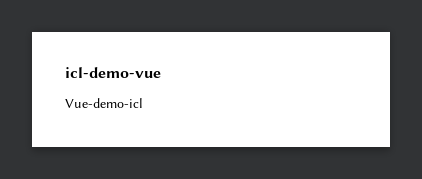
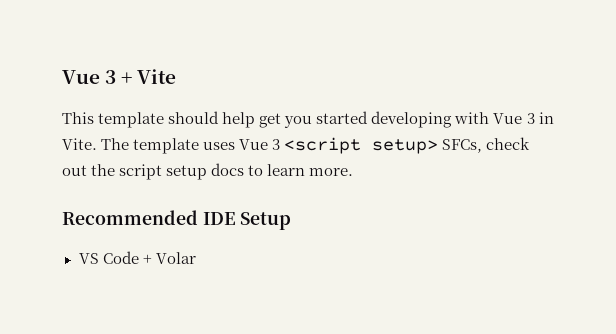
- icl-demo-vue
- Vue-demo-icl
+ Vue 3 + Vite
+ This template should help get you started developing with Vue 3 in Vite. The template uses Vue 3 <script setup> SFCs, check out the script setup docs to learn more.
+ Recommended IDE Setup
+ VS Code + Volar

